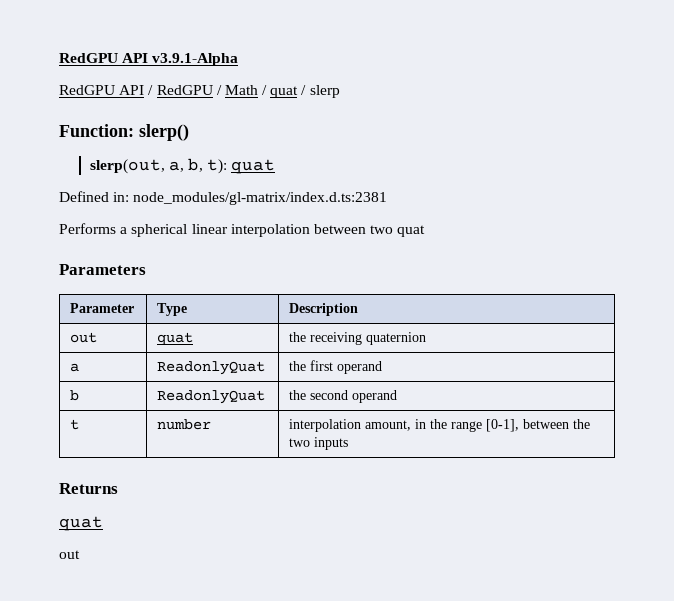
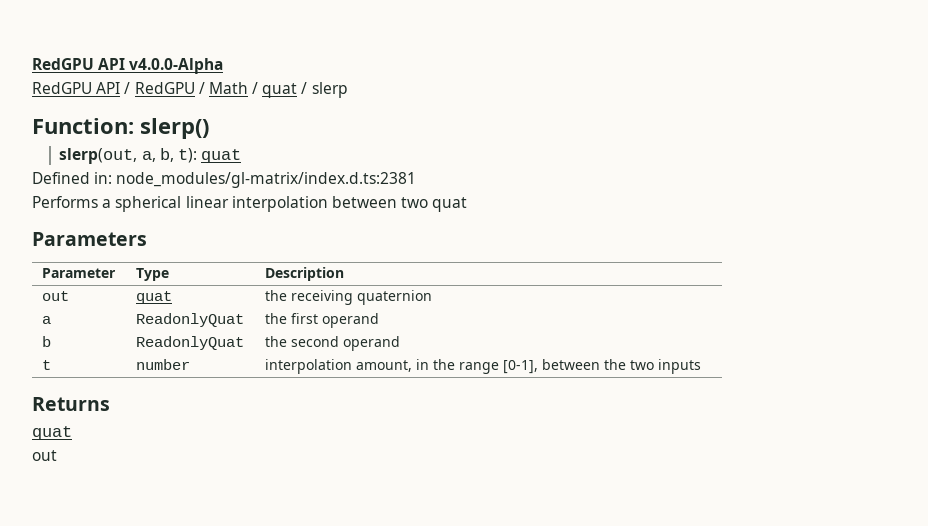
- RedGPU API v3.9.1-Alpha
+ RedGPU API v4.0.0-Alpha

